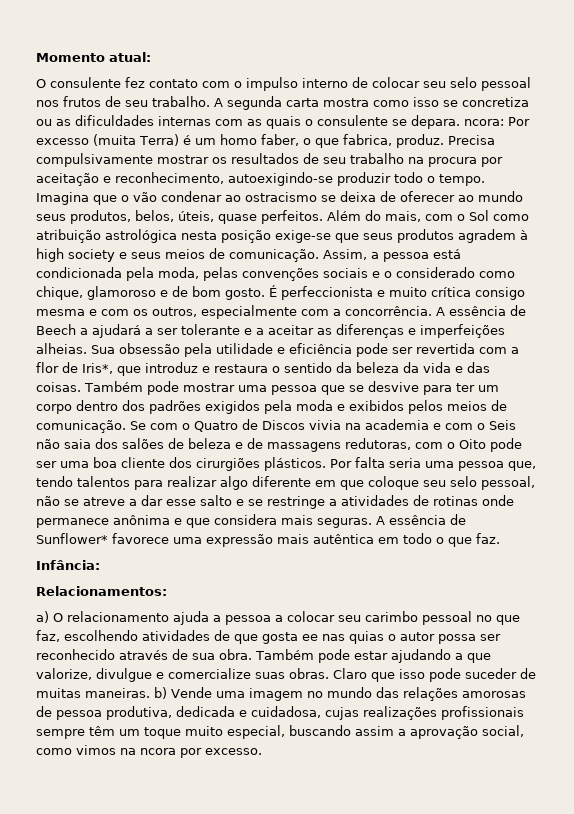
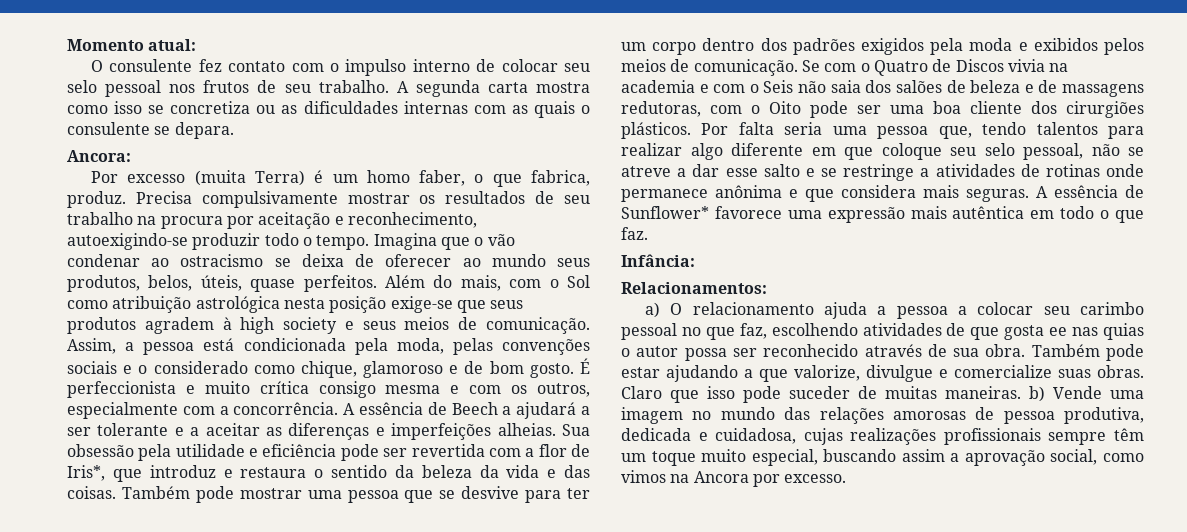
- A segunda carta mostra como isso se concretiza ou as dificuldades internas com as quais o consulente se depara. ncora: Por excesso (muita Terra) é um homo faber, o que fabrica, produz.
+ A segunda carta mostra como isso se concretiza ou as dificuldades internas com as quais o consulente se depara.
+ Ancora:
+ Por excesso (muita Terra) é um homo faber, o que fabrica, produz.
- Claro que isso pode suceder de muitas maneiras. b) Vende uma imagem no mundo das relações amorosas de pessoa produtiva, dedicada e cuidadosa, cujas realizações profissionais sempre têm um toque muito especial, buscando assim a aprovação social, como vimos na ncora por excesso.
+ Claro que isso pode suceder de muitas maneiras. b) Vende uma imagem no mundo das relações amorosas de pessoa produtiva, dedicada e cuidadosa, cujas realizações profissionais sempre têm um toque muito especial, buscando assim a aprovação social, como vimos na Ancora por excesso.

